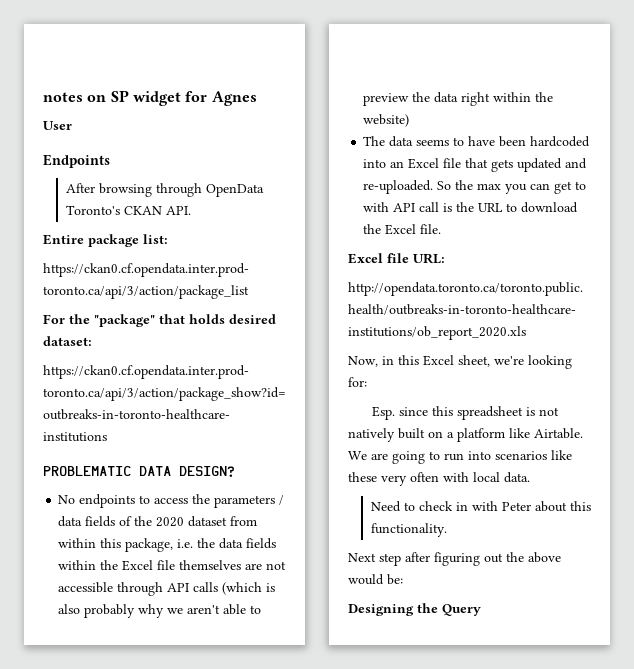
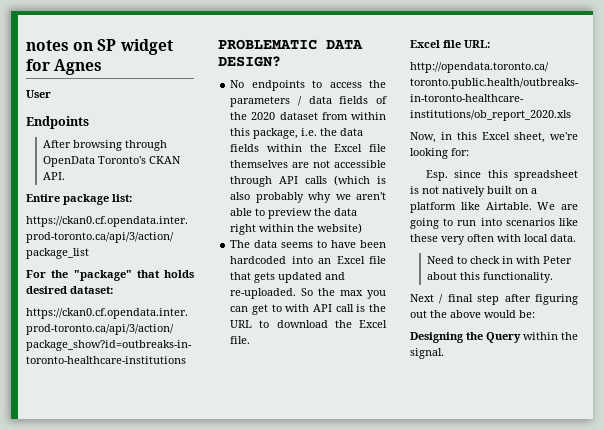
- Next step after figuring out the above would be:
+ Next / final step after figuring out the above would be:
- Designing the Query
+ Designing the Query within the signal.

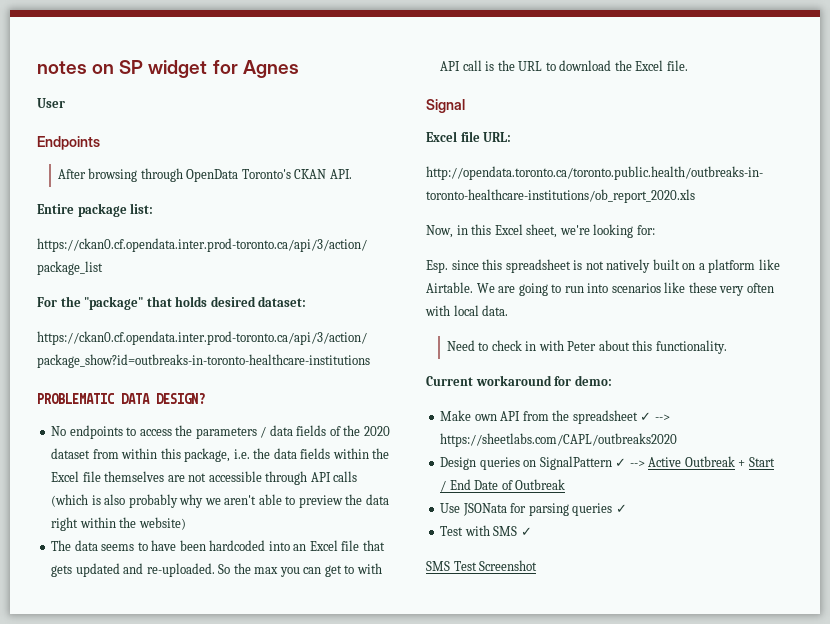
+ Signal
- Next / final step after figuring out the above would be:
- Designing the Query within the signal.
+ Current workaround for demo:
+ Make own API from the spreadsheet ✓ --> https://sheetlabs.com/CAPL/outbreaks2020
+ Design queries on SignalPattern ✓ --> Active Outbreak + Start / End Date of Outbreak
+ Use JSONata for parsing queries ✓
+ Test with SMS ✓
+ SMS Test Screenshot

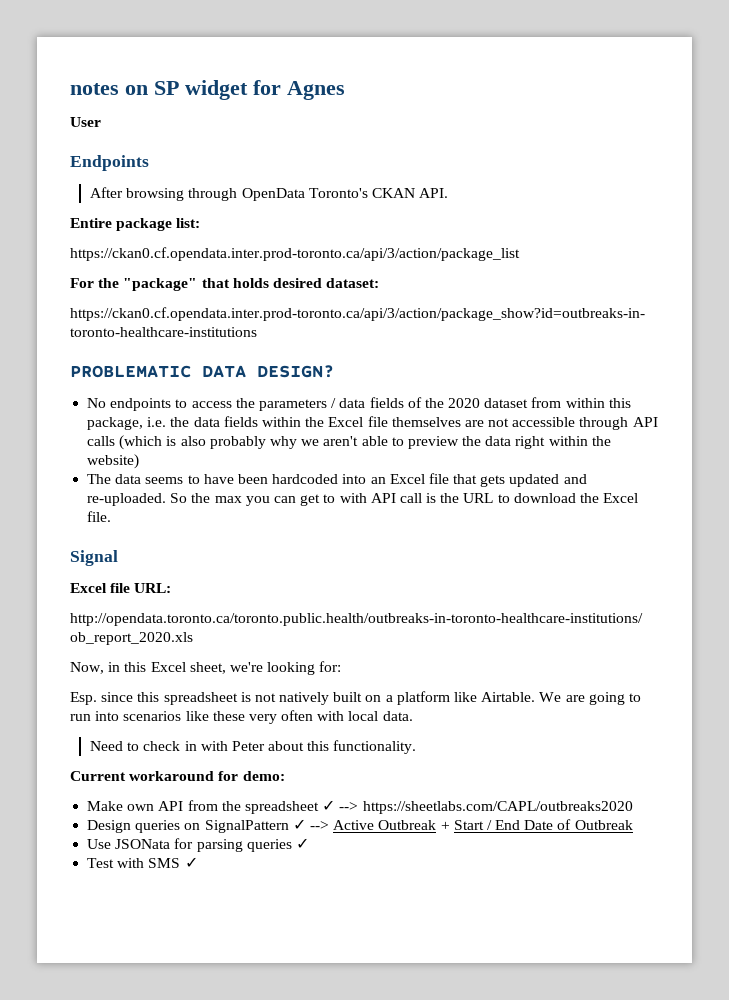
- SMS Test Screenshot

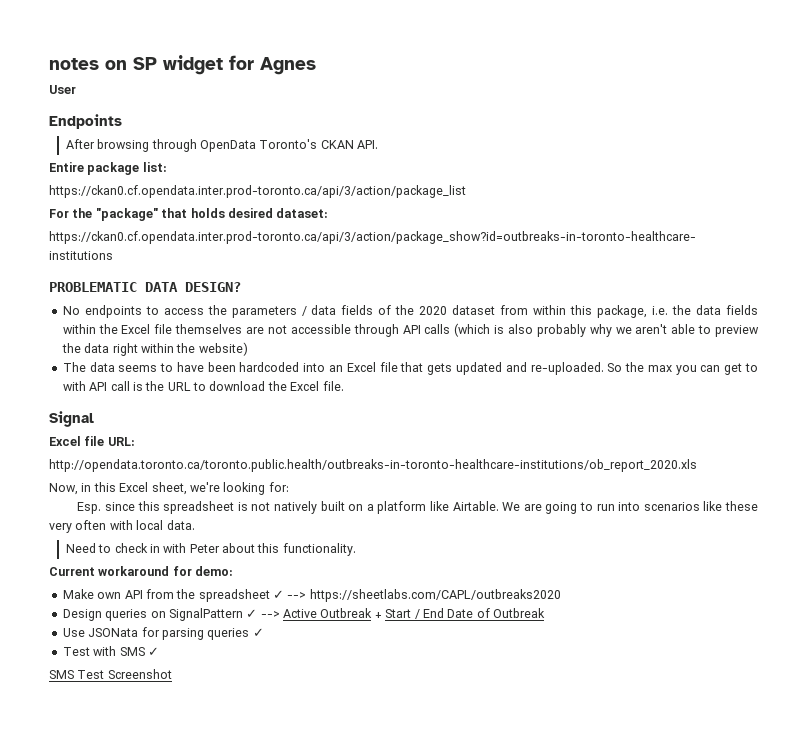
+ SMS Test Screenshot

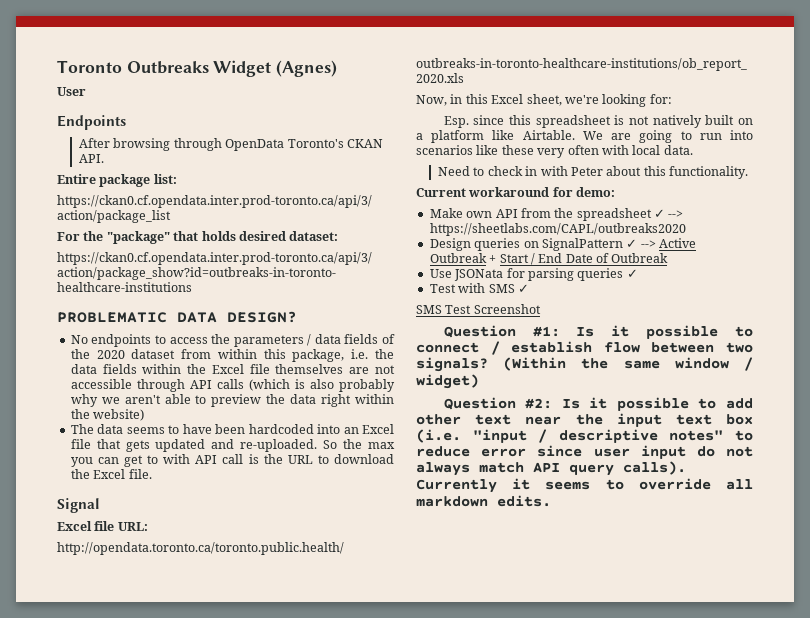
- notes on SP widget for Agnes
+ Toronto Outbreaks Widget (Agnes)
+ Question #1: Is it possible to connect / establish flow between two signals? (Within the same window / widget)
+ Question #2: Is it possible to add other text near the input text box (i.e. "input / descriptive notes" to reduce error since user input do not always match API query calls). Currently it seems to override all markdown edits.

